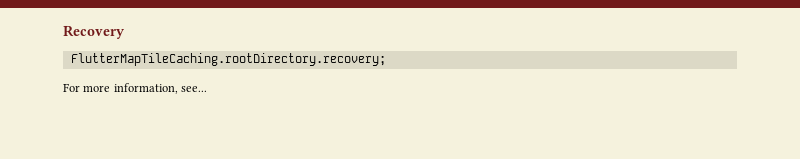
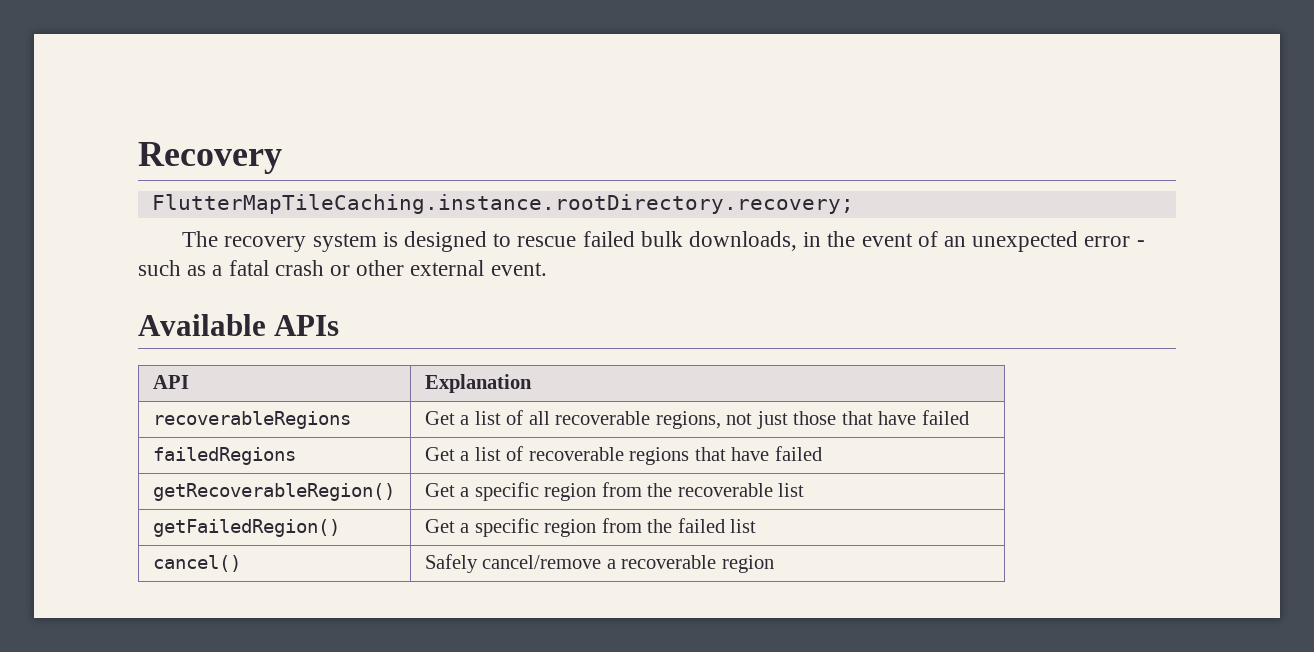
- FlutterMapTileCaching.rootDirectory.recovery;
- For more information, see...
+ FlutterMapTileCaching.instance.rootDirectory.recovery;
+ The recovery system is designed to rescue failed bulk downloads, in the event of an unexpected error - such as a fatal crash or other external event.
+ Available APIs
+ API | Explanation
+ recoverableRegions | Get a list of all recoverable regions, not just those that have failed
+ failedRegions | Get a list of recoverable regions that have failed
+ getRecoverableRegion() | Get a specific region from the recoverable list
+ getFailedRegion() | Get a specific region from the failed list
+ cancel() | Safely cancel/remove a recoverable region

